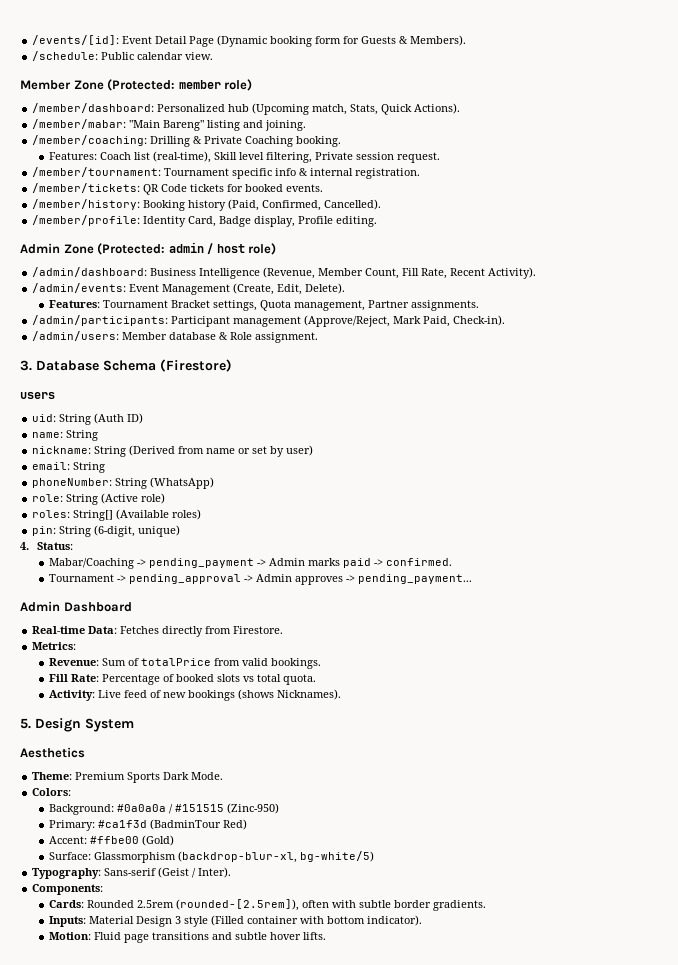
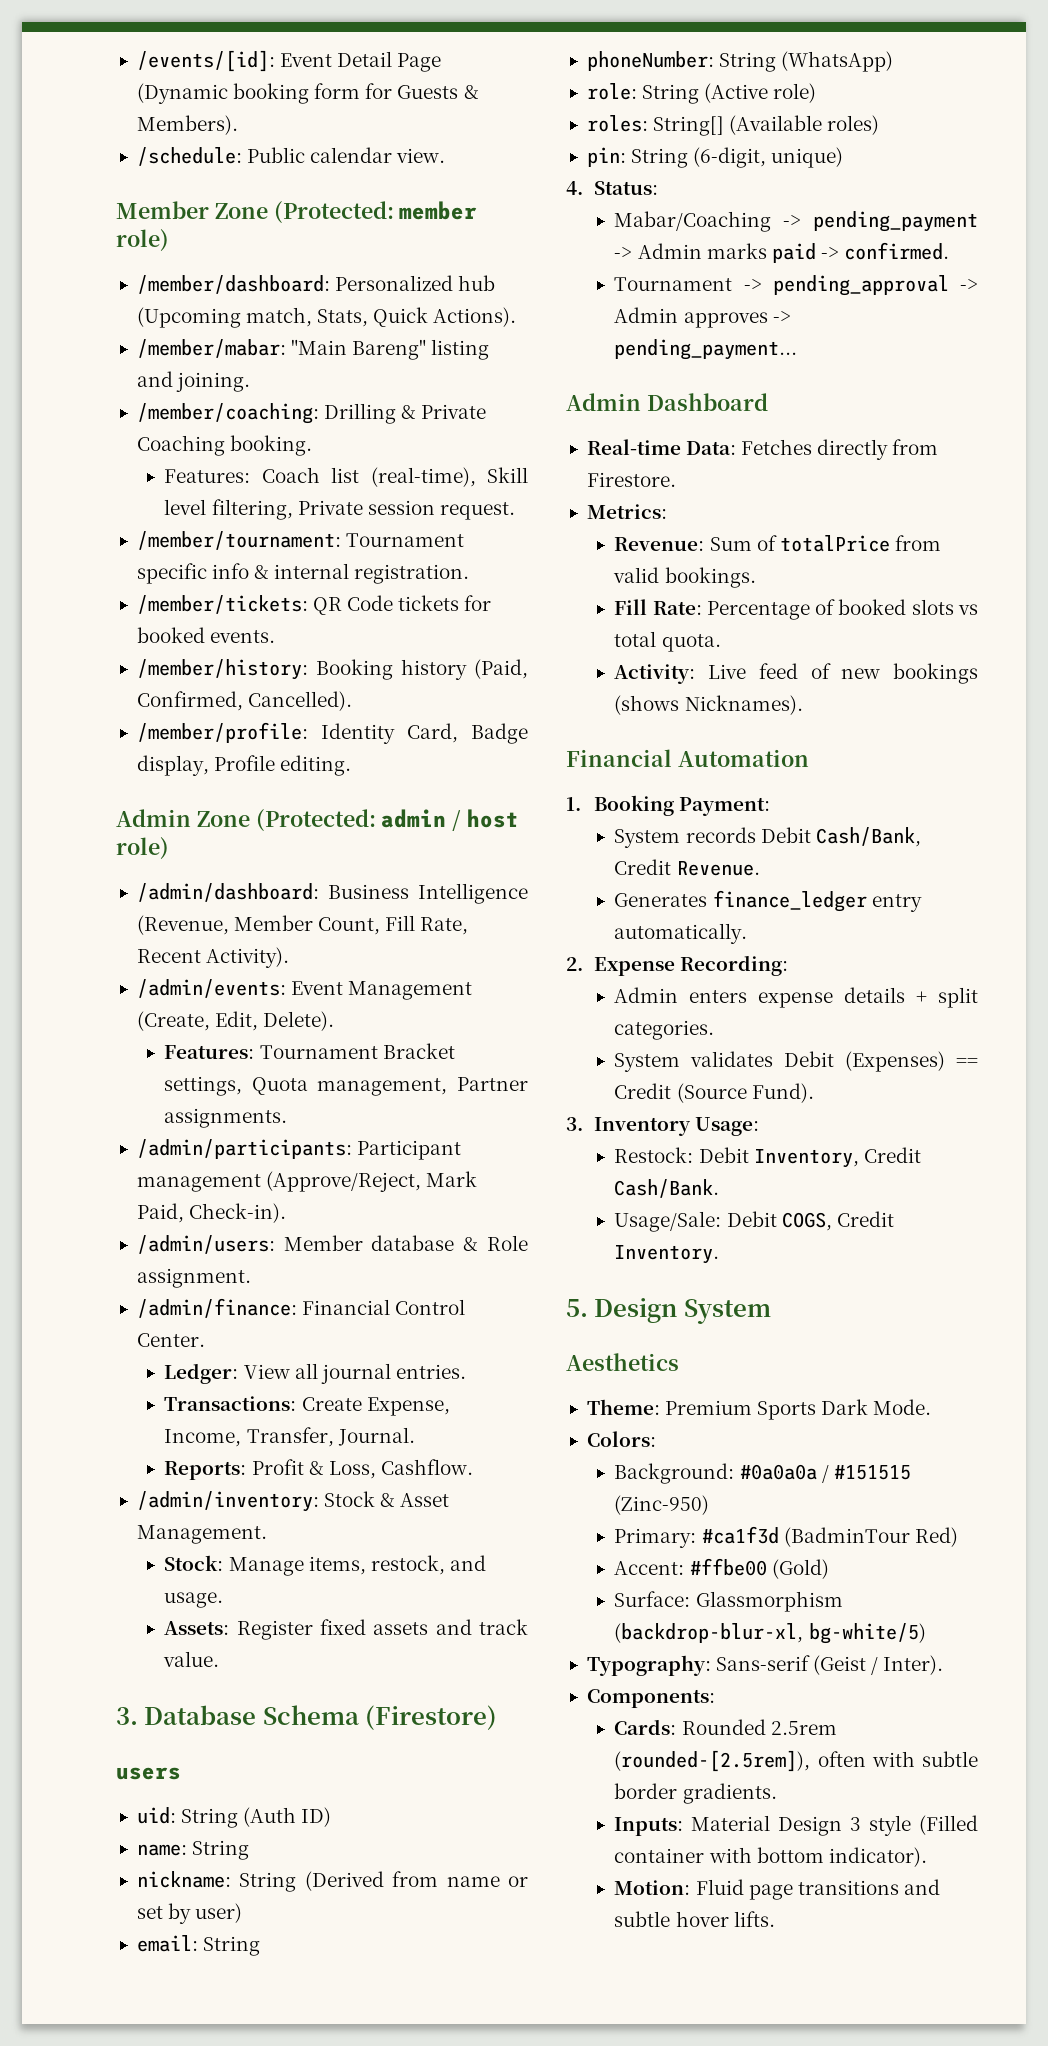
+ /admin/finance: Financial Control Center.
+ Ledger: View all journal entries.
+ Transactions: Create Expense, Income, Transfer, Journal.
+ Reports: Profit & Loss, Cashflow.
+ /admin/inventory: Stock & Asset Management.
+ Stock: Manage items, restock, and usage.
+ Assets: Register fixed assets and track value.
+ Financial Automation
+ 1. Booking Payment:
+ System records Debit Cash/Bank, Credit Revenue.
+ Generates finance_ledger entry automatically.
+ 2. Expense Recording:
+ Admin enters expense details + split categories.
+ System validates Debit (Expenses) == Credit (Source Fund).
+ 3. Inventory Usage:
+ Restock: Debit Inventory, Credit Cash/Bank.
+ Usage/Sale: Debit COGS, Credit Inventory.

